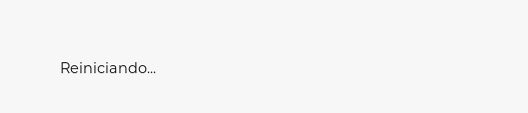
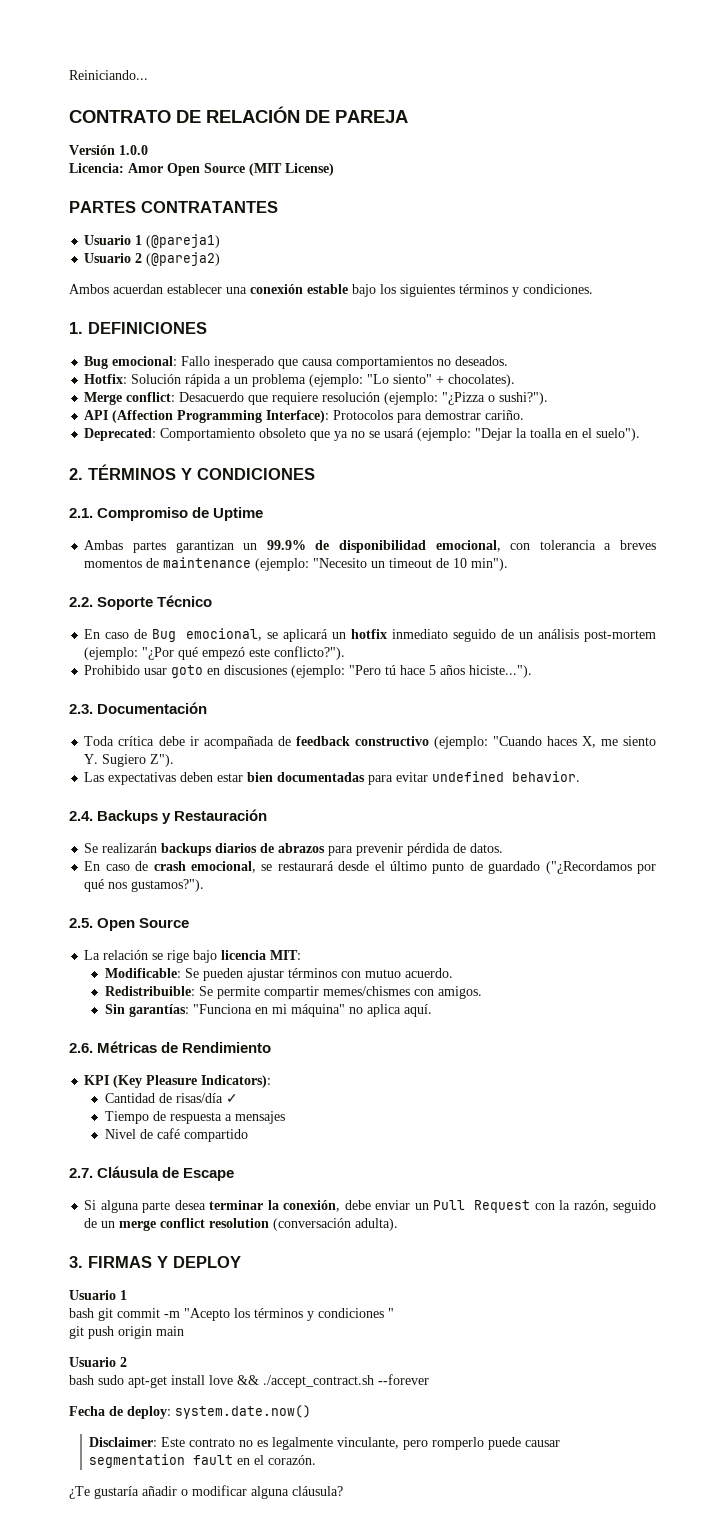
+ CONTRATO DE RELACIÓN DE PAREJA
+ Versión 1.0.0
+ Licencia: Amor Open Source (MIT License)
+ PARTES CONTRATANTES
+ Usuario 1 (@pareja1)
+ Usuario 2 (@pareja2)
+ Ambos acuerdan establecer una conexión estable bajo los siguientes términos y condiciones.
+ 1. DEFINICIONES
+ Bug emocional: Fallo inesperado que causa comportamientos no deseados.
+ Hotfix: Solución rápida a un problema (ejemplo: "Lo siento" + chocolates).
+ Merge conflict: Desacuerdo que requiere resolución (ejemplo: "¿Pizza o sushi?").
+ API (Affection Programming Interface): Protocolos para demostrar cariño.
+ Deprecated: Comportamiento obsoleto que ya no se usará (ejemplo: "Dejar la toalla en el suelo").
+ 2. TÉRMINOS Y CONDICIONES
+ 2.1. Compromiso de Uptime
+ Ambas partes garantizan un 99.9% de disponibilidad emocional, con tolerancia a breves momentos de maintenance (ejemplo: "Necesito un timeout de 10 min").
+ 2.2. Soporte Técnico
+ En caso de Bug emocional, se aplicará un hotfix inmediato seguido de un análisis post-mortem (ejemplo: "¿Por qué empezó este conflicto?").
+ Prohibido usar goto en discusiones (ejemplo: "Pero tú hace 5 años hiciste...").
+ 2.3. Documentación
+ Toda crítica debe ir acompañada de feedback constructivo (ejemplo: "Cuando haces X, me siento Y. Sugiero Z").
+ Las expectativas deben estar bien documentadas para evitar undefined behavior.
+ 2.4. Backups y Restauración
+ Se realizarán backups diarios de abrazos para prevenir pérdida de datos.
+ En caso de crash emocional, se restaurará desde el último punto de guardado ("¿Recordamos por qué nos gustamos?").
+ 2.5. Open Source
+ La relación se rige bajo licencia MIT:
+ Modificable: Se pueden ajustar términos con mutuo acuerdo.
+ Redistribuible: Se permite compartir memes/chismes con amigos.
+ Sin garantías: "Funciona en mi máquina" no aplica aquí.
+ 2.6. Métricas de Rendimiento
+ KPI (Key Pleasure Indicators):
+ Cantidad de risas/día ✓
+ Tiempo de respuesta a mensajes
+ Nivel de café compartido
+ 2.7. Cláusula de Escape
+ Si alguna parte desea terminar la conexión, debe enviar un Pull Request con la razón, seguido de un merge conflict resolution (conversación adulta).
+ 3. FIRMAS Y DEPLOY
+ Usuario 1
+ bash git commit -m "Acepto los términos y condiciones "
+ git push origin main
+ Usuario 2
+ bash sudo apt-get install love && ./accept_contract.sh --forever
+ Fecha de deploy: system.date.now()
+ Disclaimer: Este contrato no es legalmente vinculante, pero romperlo puede causar segmentation fault en el corazón.
+ ¿Te gustaría añadir o modificar alguna cláusula?

